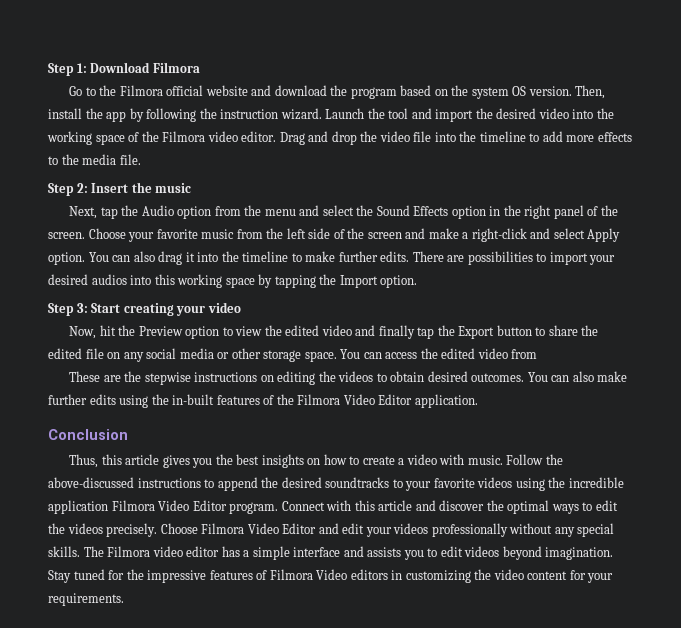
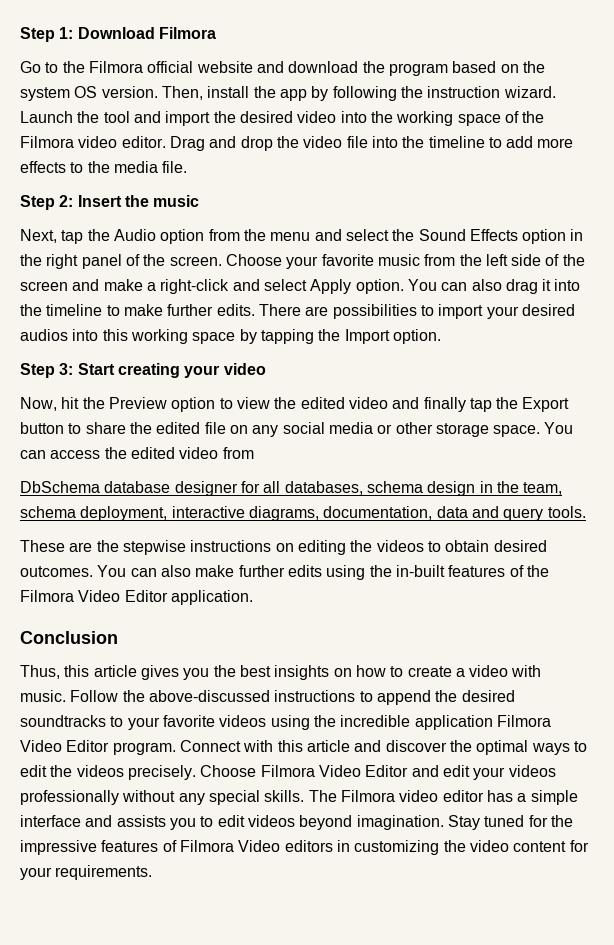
+ DbSchema database designer for all databases, schema design in the team, schema deployment, interactive diagrams, documentation, data and query tools.

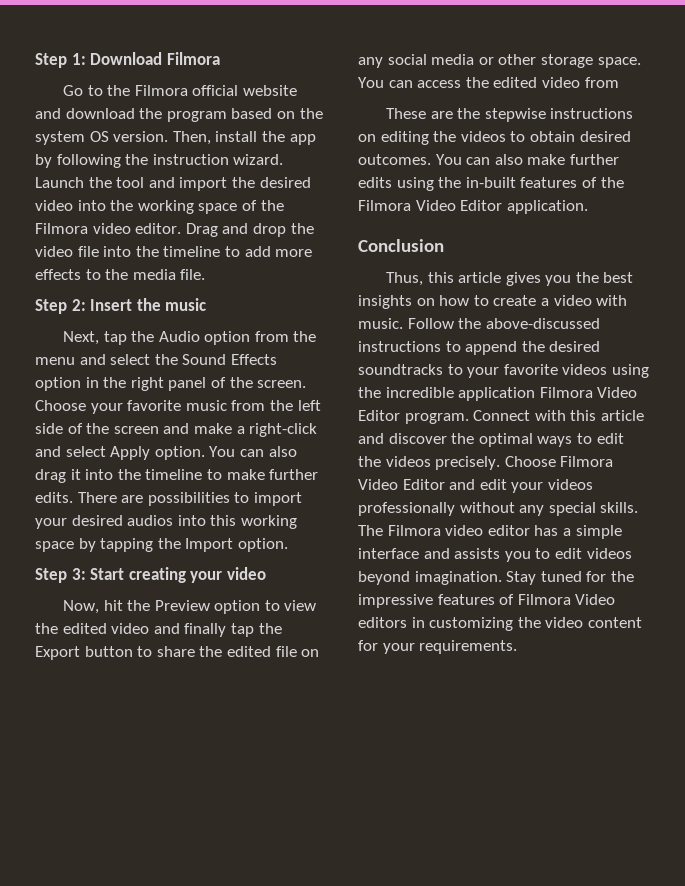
- DbSchema database designer for all databases, schema design in the team, schema deployment, interactive diagrams, documentation, data and query tools.

